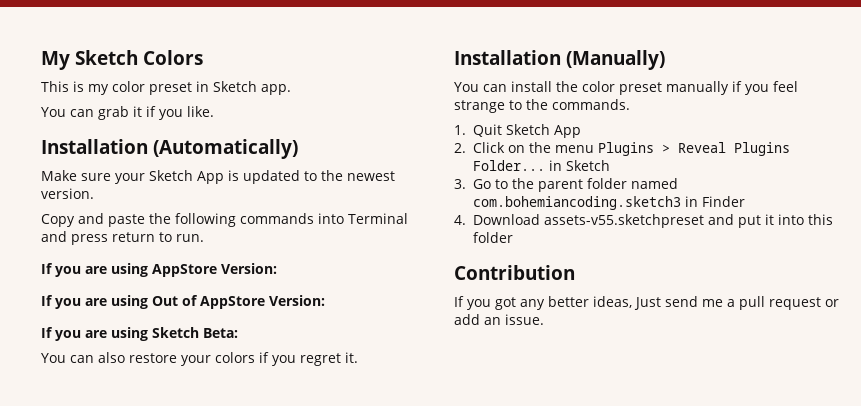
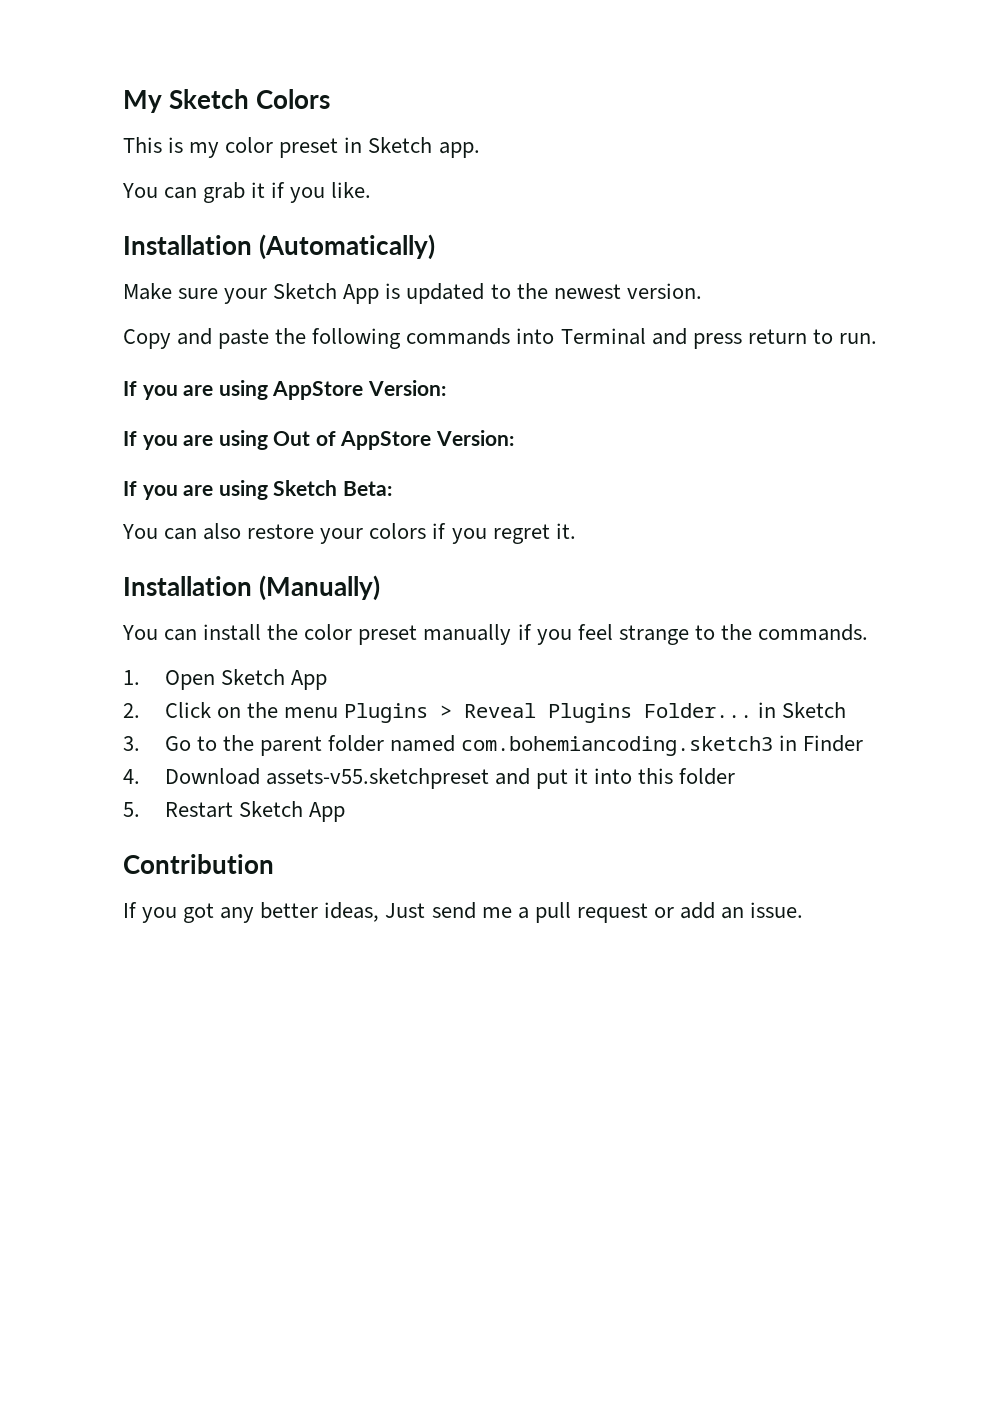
- 1. Quit Sketch App
+ 1. Open Sketch App
+ 5. Restart Sketch App

